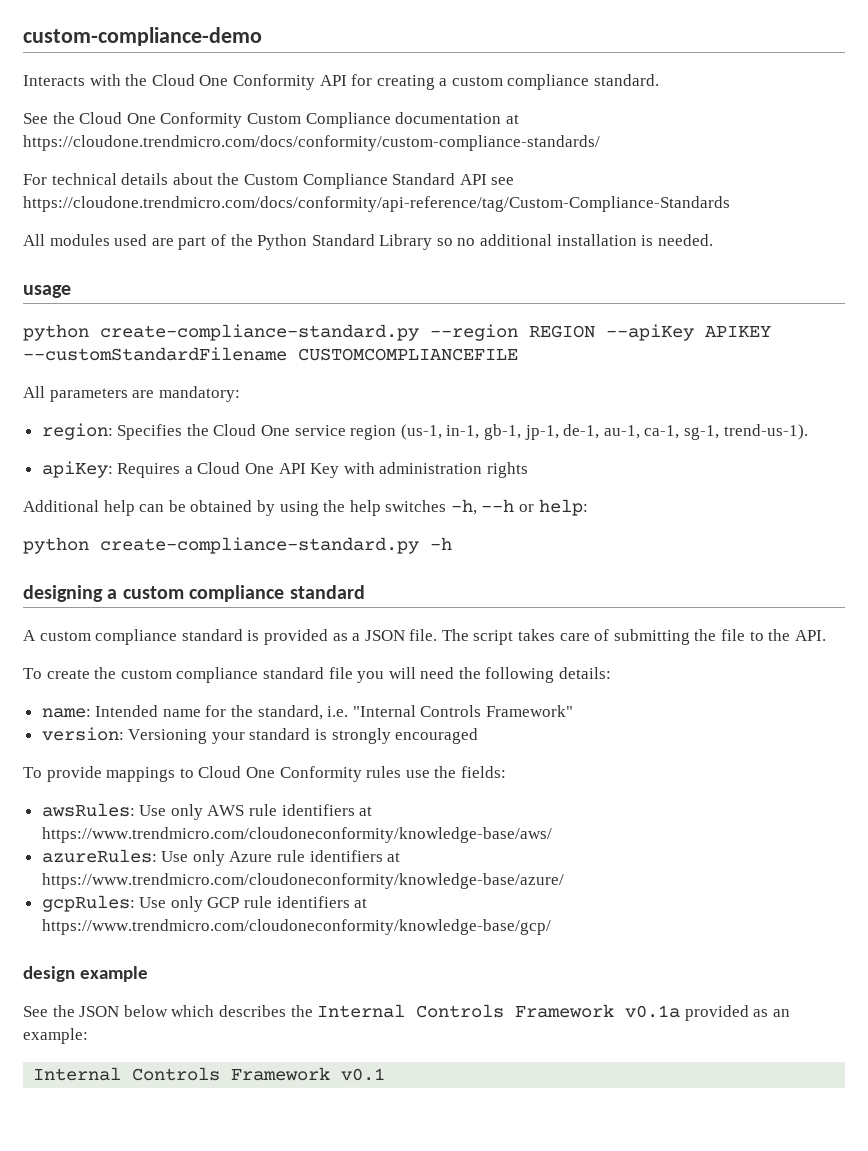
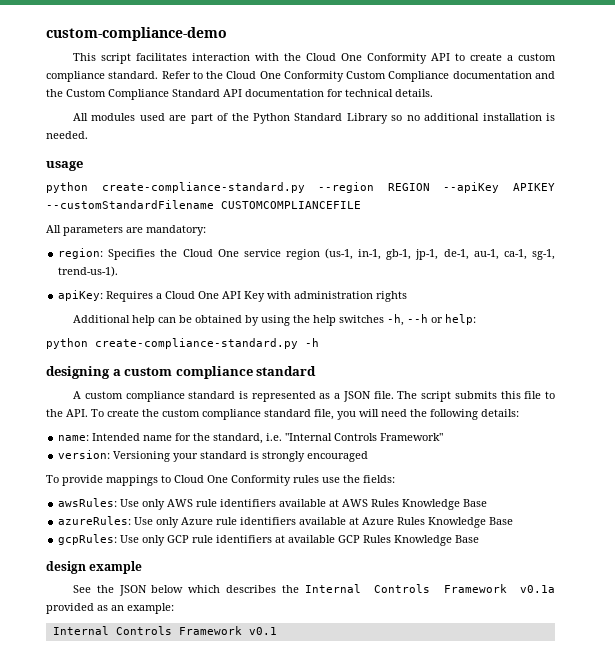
- Interacts with the Cloud One Conformity API for creating a custom compliance standard.
- See the Cloud One Conformity Custom Compliance documentation at https://cloudone.trendmicro.com/docs/conformity/custom-compliance-standards/
- For technical details about the Custom Compliance Standard API see https://cloudone.trendmicro.com/docs/conformity/api-reference/tag/Custom-Compliance-Standards
+ This script facilitates interaction with the Cloud One Conformity API to create a custom compliance standard. Refer to the Cloud One Conformity Custom Compliance documentation and the Custom Compliance Standard API documentation for technical details.
- A custom compliance standard is provided as a JSON file.
+ A custom compliance standard is represented as a JSON file.
- The script takes care of submitting the file to the API.
- To create the custom compliance standard file you will need the following details:
+ The script submits this file to the API. To create the custom compliance standard file, you will need the following details:
- awsRules: Use only AWS rule identifiers at https://www.trendmicro.com/cloudoneconformity/knowledge-base/aws/
+ awsRules: Use only AWS rule identifiers available at AWS Rules Knowledge Base
- azureRules: Use only Azure rule identifiers at https://www.trendmicro.com/cloudoneconformity/knowledge-base/azure/
+ azureRules: Use only Azure rule identifiers available at Azure Rules Knowledge Base
- gcpRules: Use only GCP rule identifiers at https://www.trendmicro.com/cloudoneconformity/knowledge-base/gcp/
+ gcpRules: Use only GCP rule identifiers at available GCP Rules Knowledge Base

